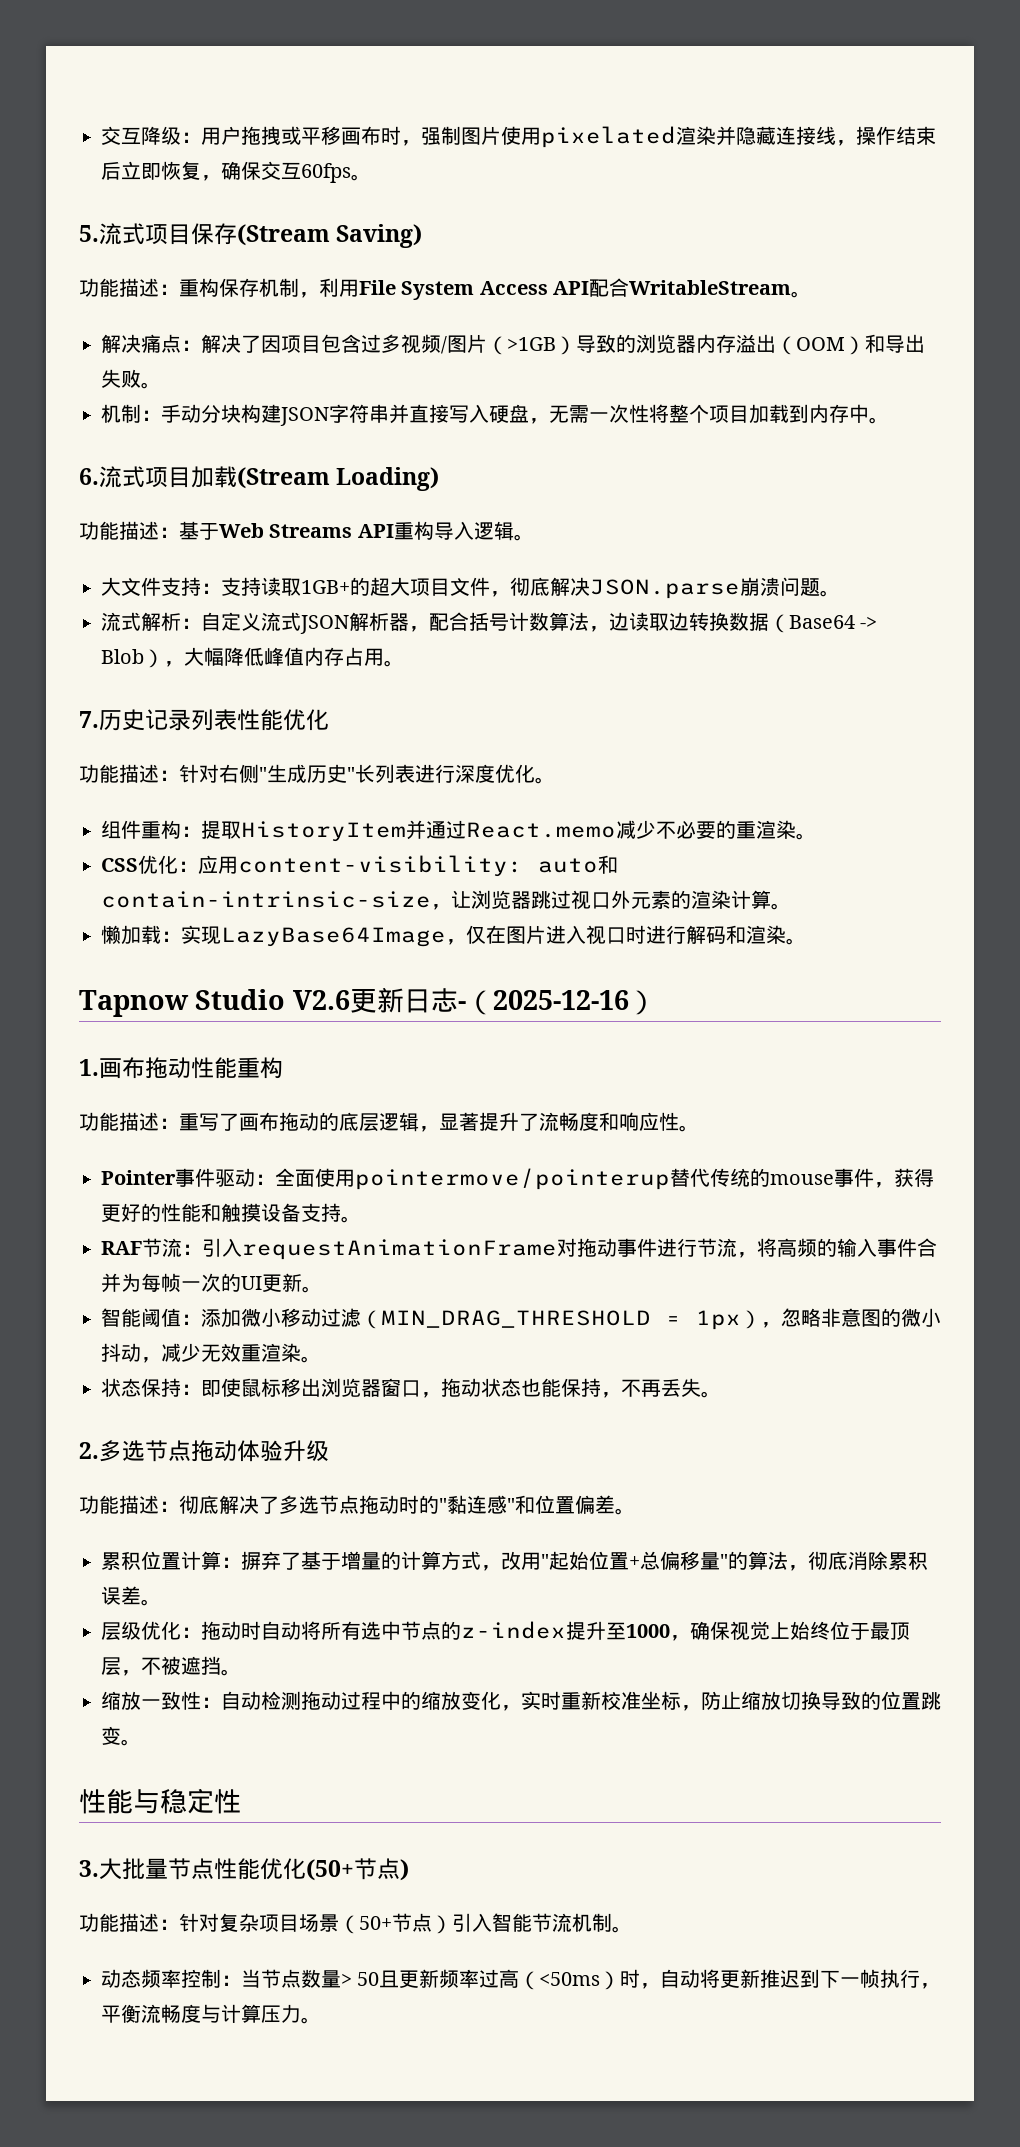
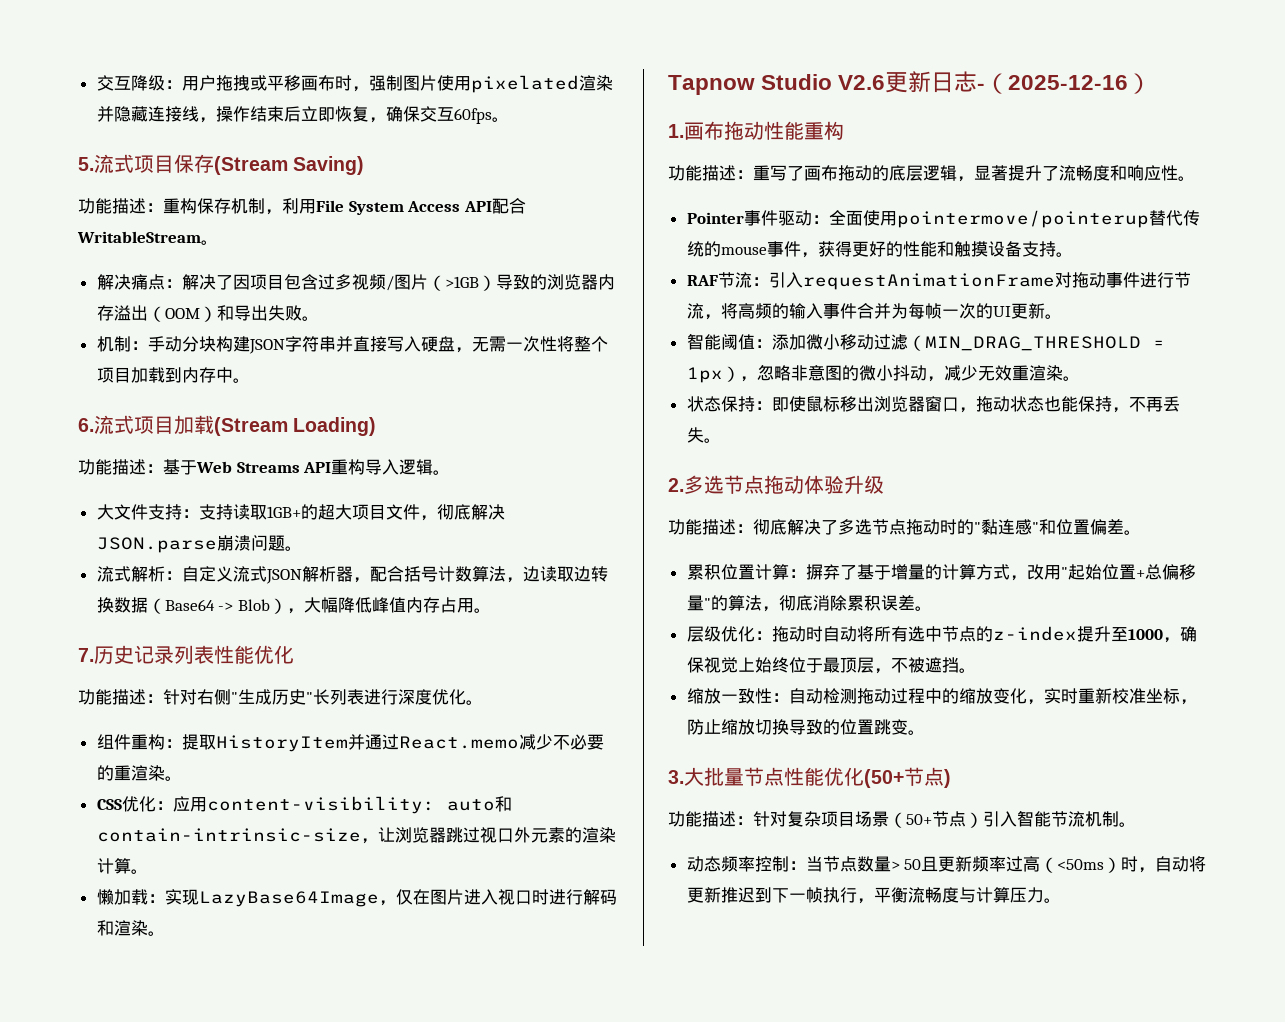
- 性能与稳定性

